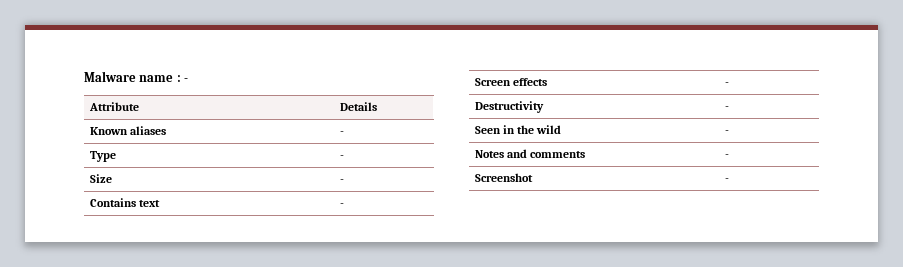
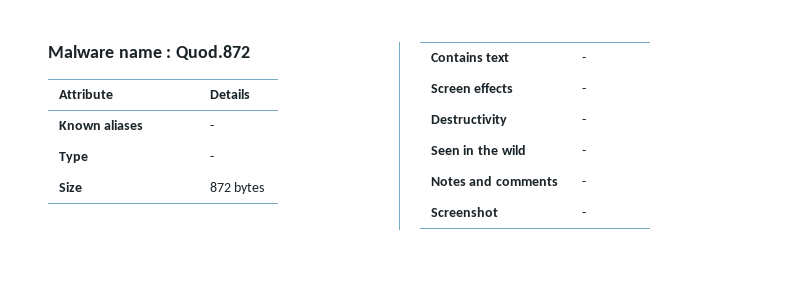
- Malware name : -
+ Malware name : Quod.872
- Size | -
+ Size | 872 bytes

